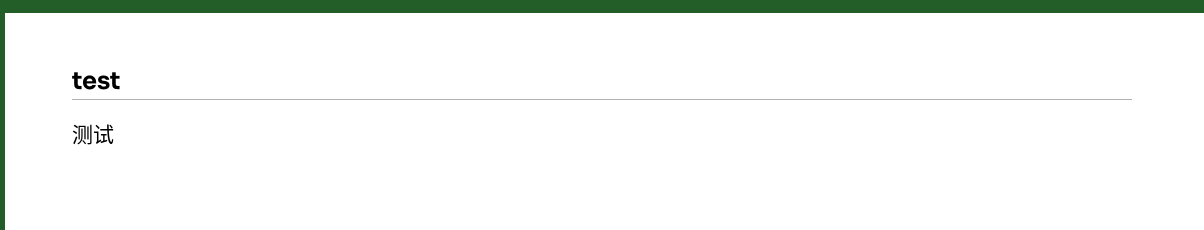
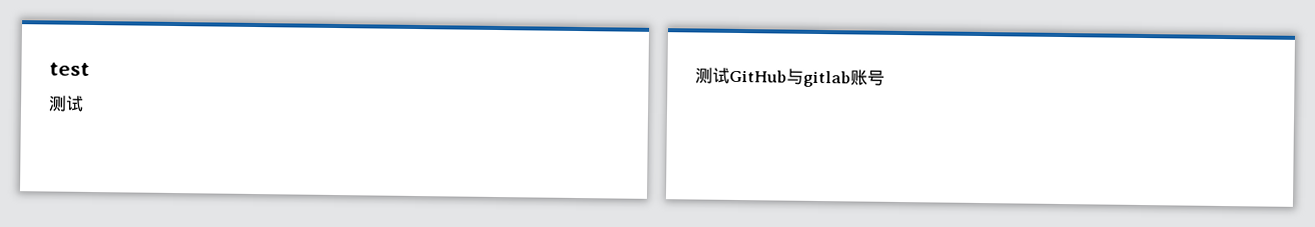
+ 测试GitHub与gitlab账号

